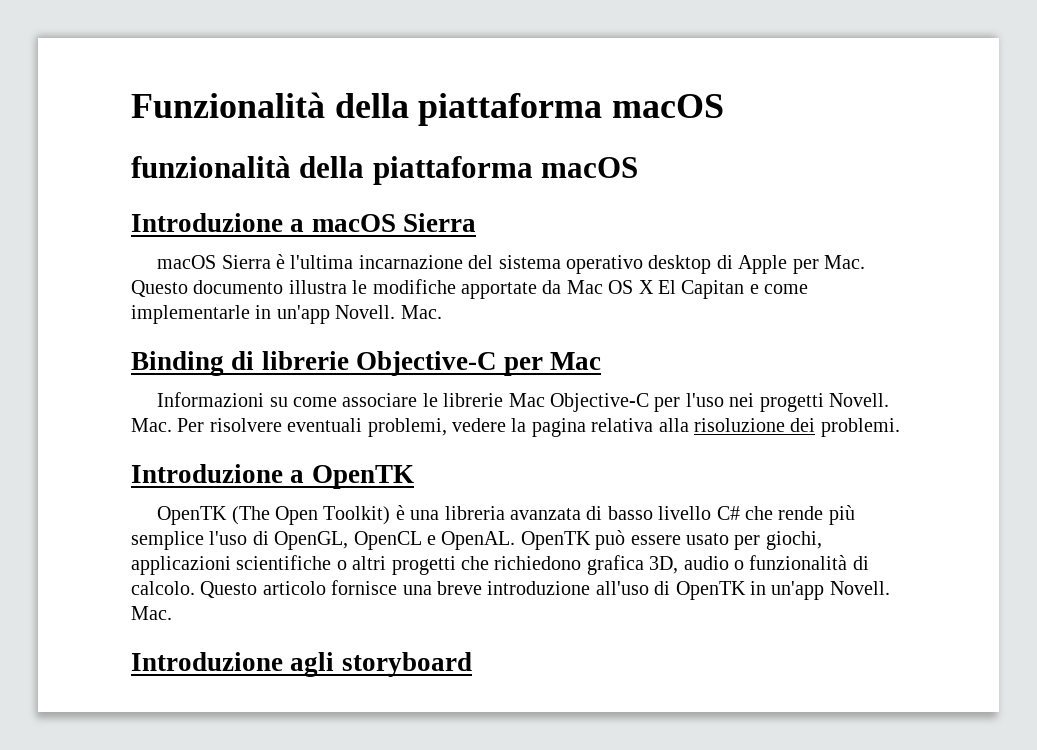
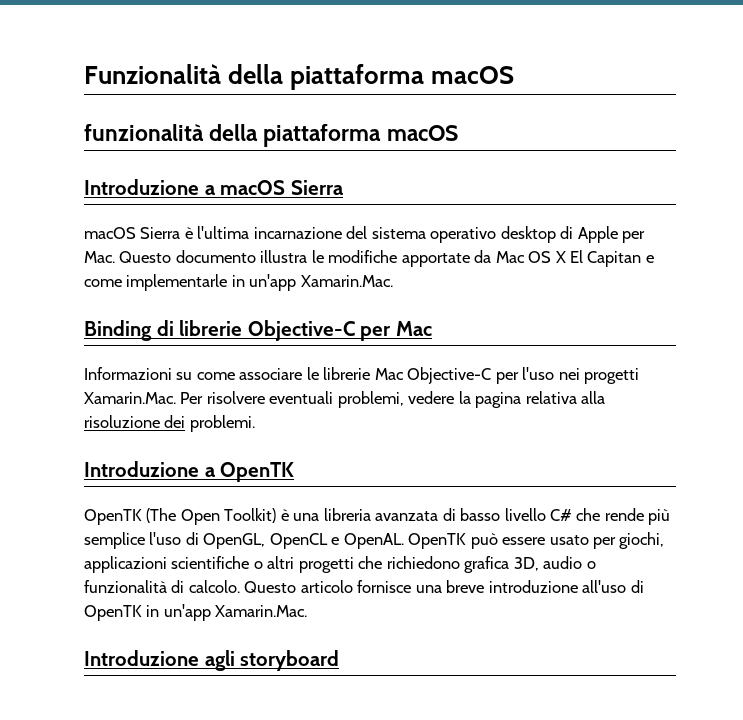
- macOS Sierra è l'ultima incarnazione del sistema operativo desktop di Apple per Mac. Questo documento illustra le modifiche apportate da Mac OS X El Capitan e come implementarle in un'app Novell. Mac.
+ macOS Sierra è l'ultima incarnazione del sistema operativo desktop di Apple per Mac. Questo documento illustra le modifiche apportate da Mac OS X El Capitan e come implementarle in un'app Xamarin.Mac.
- Informazioni su come associare le librerie Mac Objective-C per l'uso nei progetti Novell. Mac. Per risolvere eventuali problemi, vedere la pagina relativa alla risoluzione dei problemi.
+ Informazioni su come associare le librerie Mac Objective-C per l'uso nei progetti Xamarin.Mac. Per risolvere eventuali problemi, vedere la pagina relativa alla risoluzione dei problemi.
- Questo articolo fornisce una breve introduzione all'uso di OpenTK in un'app Novell. Mac.
+ Questo articolo fornisce una breve introduzione all'uso di OpenTK in un'app Xamarin.Mac.

